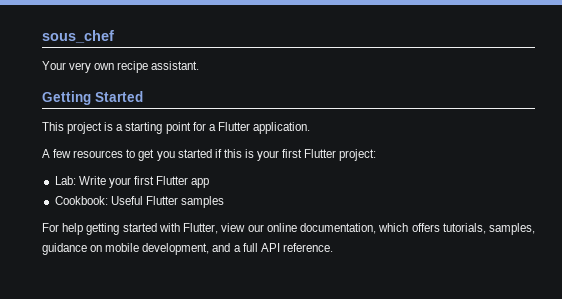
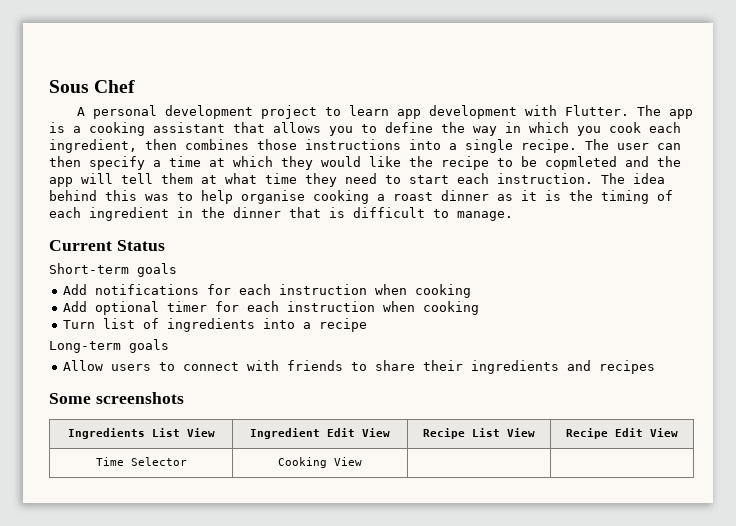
- sous_chef
- Your very own recipe assistant.
- Getting Started
- This project is a starting point for a Flutter application.
- A few resources to get you started if this is your first Flutter project:
- Lab: Write your first Flutter app
- Cookbook: Useful Flutter samples
- For help getting started with Flutter, view our online documentation, which offers tutorials, samples, guidance on mobile development, and a full API reference.
+ Sous Chef
+ A personal development project to learn app development with Flutter. The app is a cooking assistant that allows you to define the way in which you cook each ingredient, then combines those instructions into a single recipe. The user can then specify a time at which they would like the recipe to be copmleted and the app will tell them at what time they need to start each instruction. The idea behind this was to help organise cooking a roast dinner as it is the timing of each ingredient in the dinner that is difficult to manage.
+ Current Status
+ Short-term goals
+ Add notifications for each instruction when cooking
+ Add optional timer for each instruction when cooking
+ Turn list of ingredients into a recipe
+ Long-term goals
+ Allow users to connect with friends to share their ingredients and recipes
+ Some screenshots
+ Ingredients List View | Ingredient Edit View | Recipe List View | Recipe Edit View
+ Time Selector | Cooking View | |

